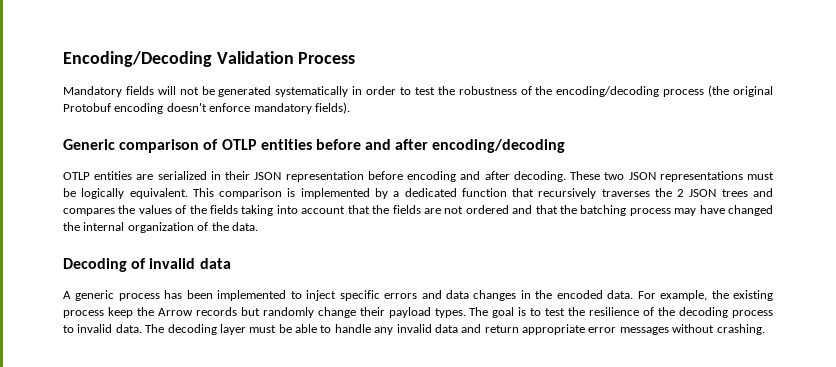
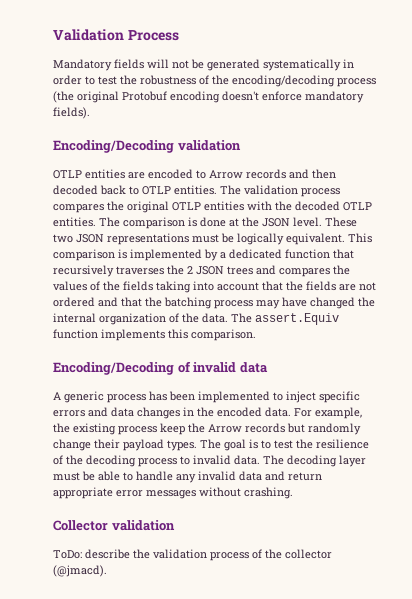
- Encoding/Decoding Validation Process
+ Validation Process
- Generic comparison of OTLP entities before and after encoding/decoding
- OTLP entities are serialized in their JSON representation before encoding and after decoding.
+ Encoding/Decoding validation
+ OTLP entities are encoded to Arrow records and then decoded back to OTLP entities. The validation process compares the original OTLP entities with the decoded OTLP entities. The comparison is done at the JSON level.
- This comparison is implemented by a dedicated function that recursively traverses the 2 JSON trees and compares the values of the fields taking into account that the fields are not ordered and that the batching process may have changed the internal organization of the data.
- Decoding of invalid data
+ This comparison is implemented by a dedicated function that recursively traverses the 2 JSON trees and compares the values of the fields taking into account that the fields are not ordered and that the batching process may have changed the internal organization of the data. The assert.Equiv function implements this comparison.
+ Encoding/Decoding of invalid data
+ Collector validation
+ ToDo: describe the validation process of the collector (@jmacd).

